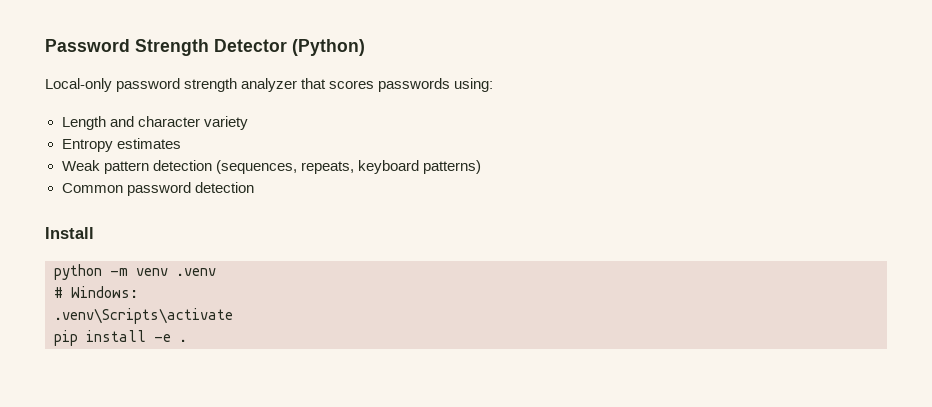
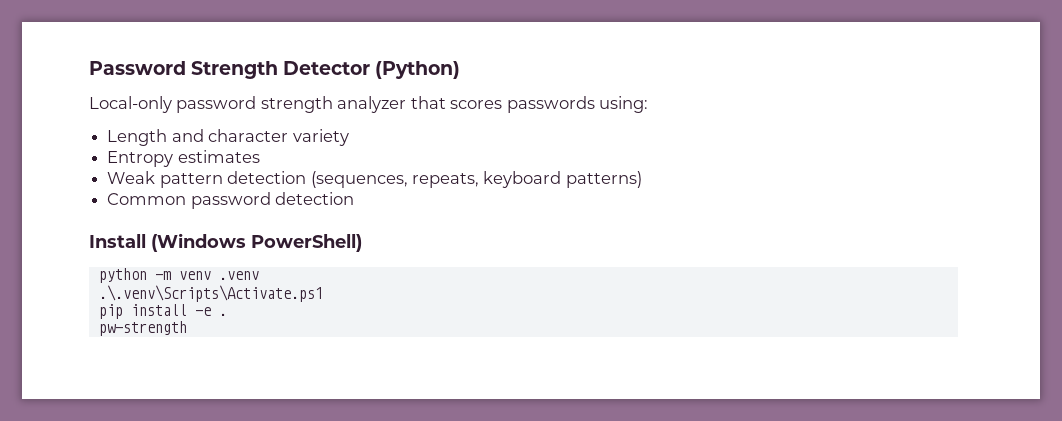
- Install
+ Install (Windows PowerShell)
- # Windows:
- .venv\Scripts\activate
+ .\.venv\Scripts\Activate.ps1
+ pw-strength

